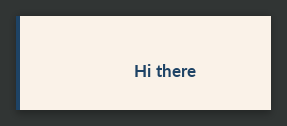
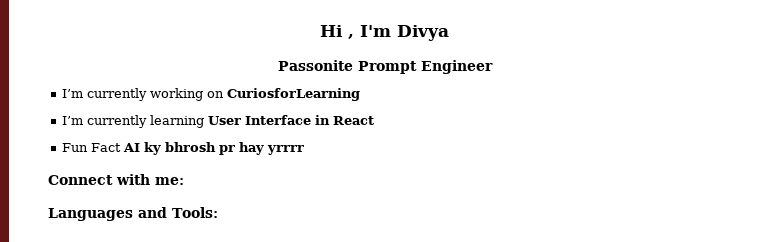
- Hi there
+ Hi , I'm Divya
+ Passonite Prompt Engineer
+ I’m currently working on CuriosforLearning
+ I’m currently learning User Interface in React
+ Fun Fact AI ky bhrosh pr hay yrrrr
+ Connect with me:
+ Languages and Tools:

